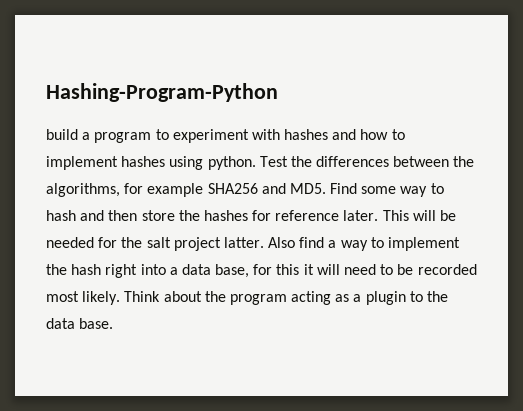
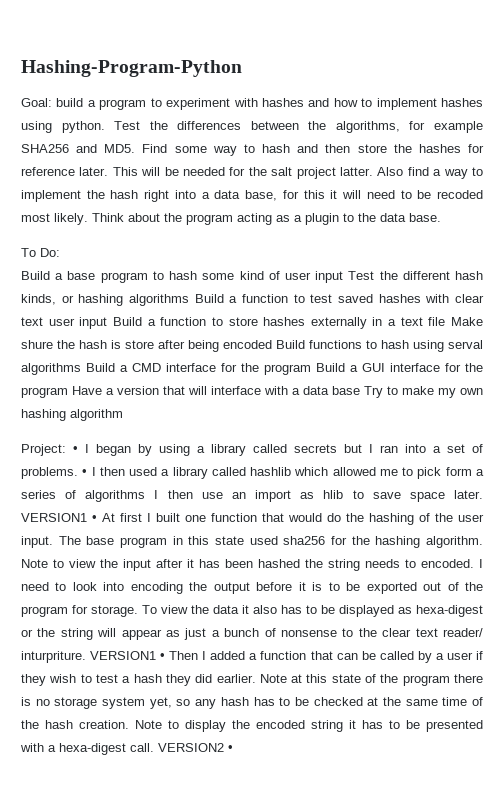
- build a program to experiment with hashes and how to implement hashes using python.
+ Goal: build a program to experiment with hashes and how to implement hashes using python.
- Also find a way to implement the hash right into a data base, for this it will need to be recorded most likely.
+ Also find a way to implement the hash right into a data base, for this it will need to be recoded most likely.
+ To Do:
+ Build a base program to hash some kind of user input Test the different hash kinds, or hashing algorithms Build a function to test saved hashes with clear text user input Build a function to store hashes externally in a text file Make shure the hash is store after being encoded Build functions to hash using serval algorithms Build a CMD interface for the program Build a GUI interface for the program Have a version that will interface with a data base Try to make my own hashing algorithm
+ Project: • I began by using a library called secrets but I ran into a set of problems. • I then used a library called hashlib which allowed me to pick form a series of algorithms I then use an import as hlib to save space later. VERSION1 • At first I built one function that would do the hashing of the user input. The base program in this state used sha256 for the hashing algorithm. Note to view the input after it has been hashed the string needs to encoded. I need to look into encoding the output before it is to be exported out of the program for storage. To view the data it also has to be displayed as hexa-digest or the string will appear as just a bunch of nonsense to the clear text reader/ inturpriture. VERSION1 • Then I added a function that can be called by a user if they wish to test a hash they did earlier. Note at this state of the program there is no storage system yet, so any hash has to be checked at the same time of the hash creation. Note to display the encoded string it has to be presented with a hexa-digest call. VERSION2 •

